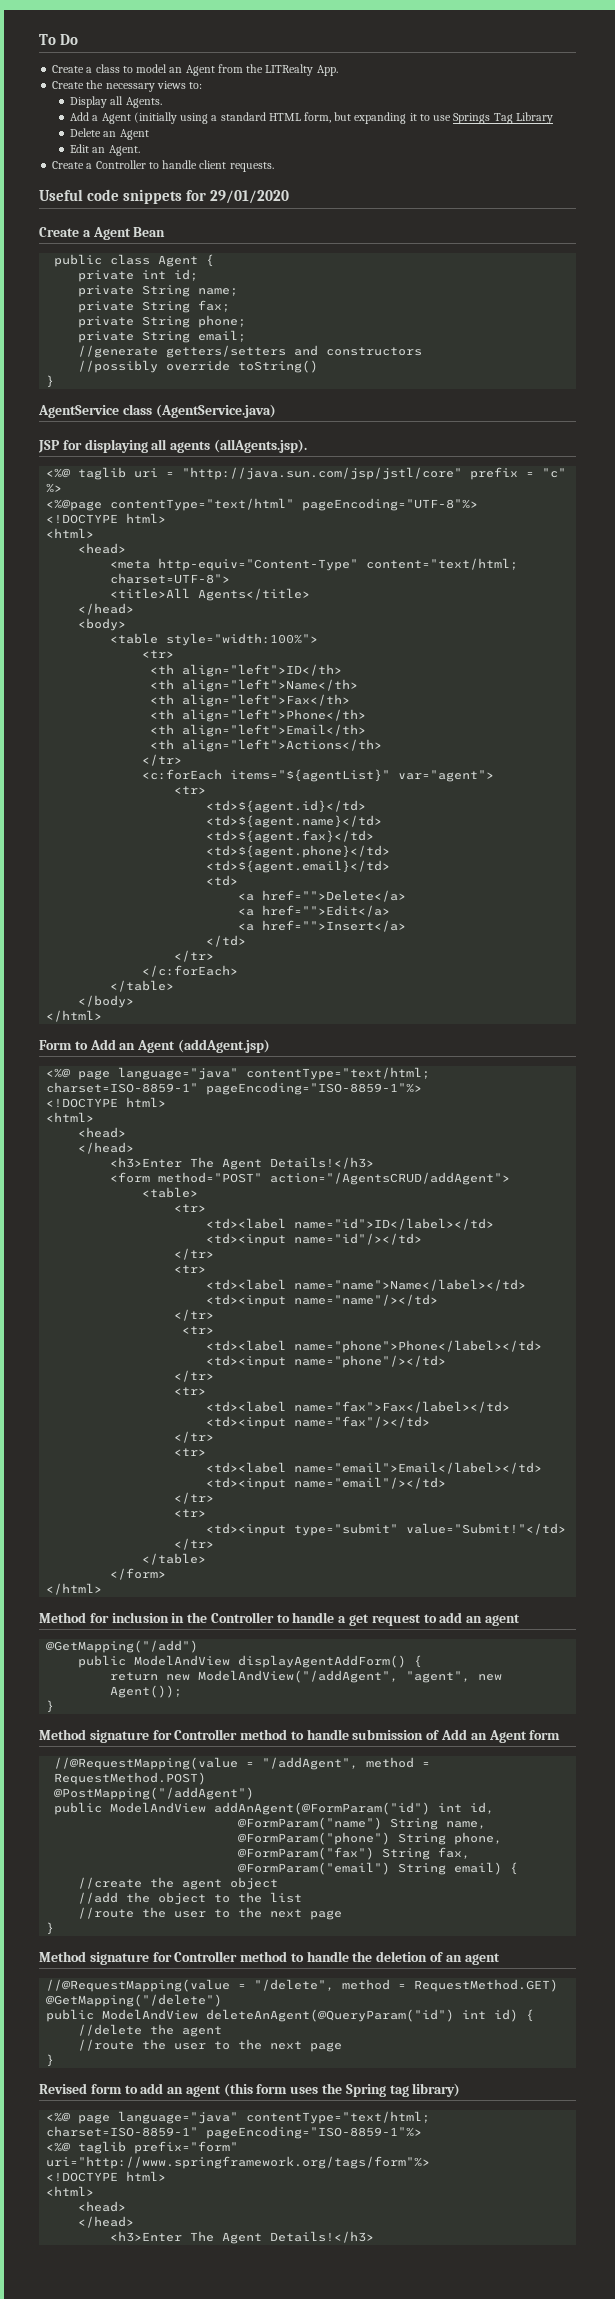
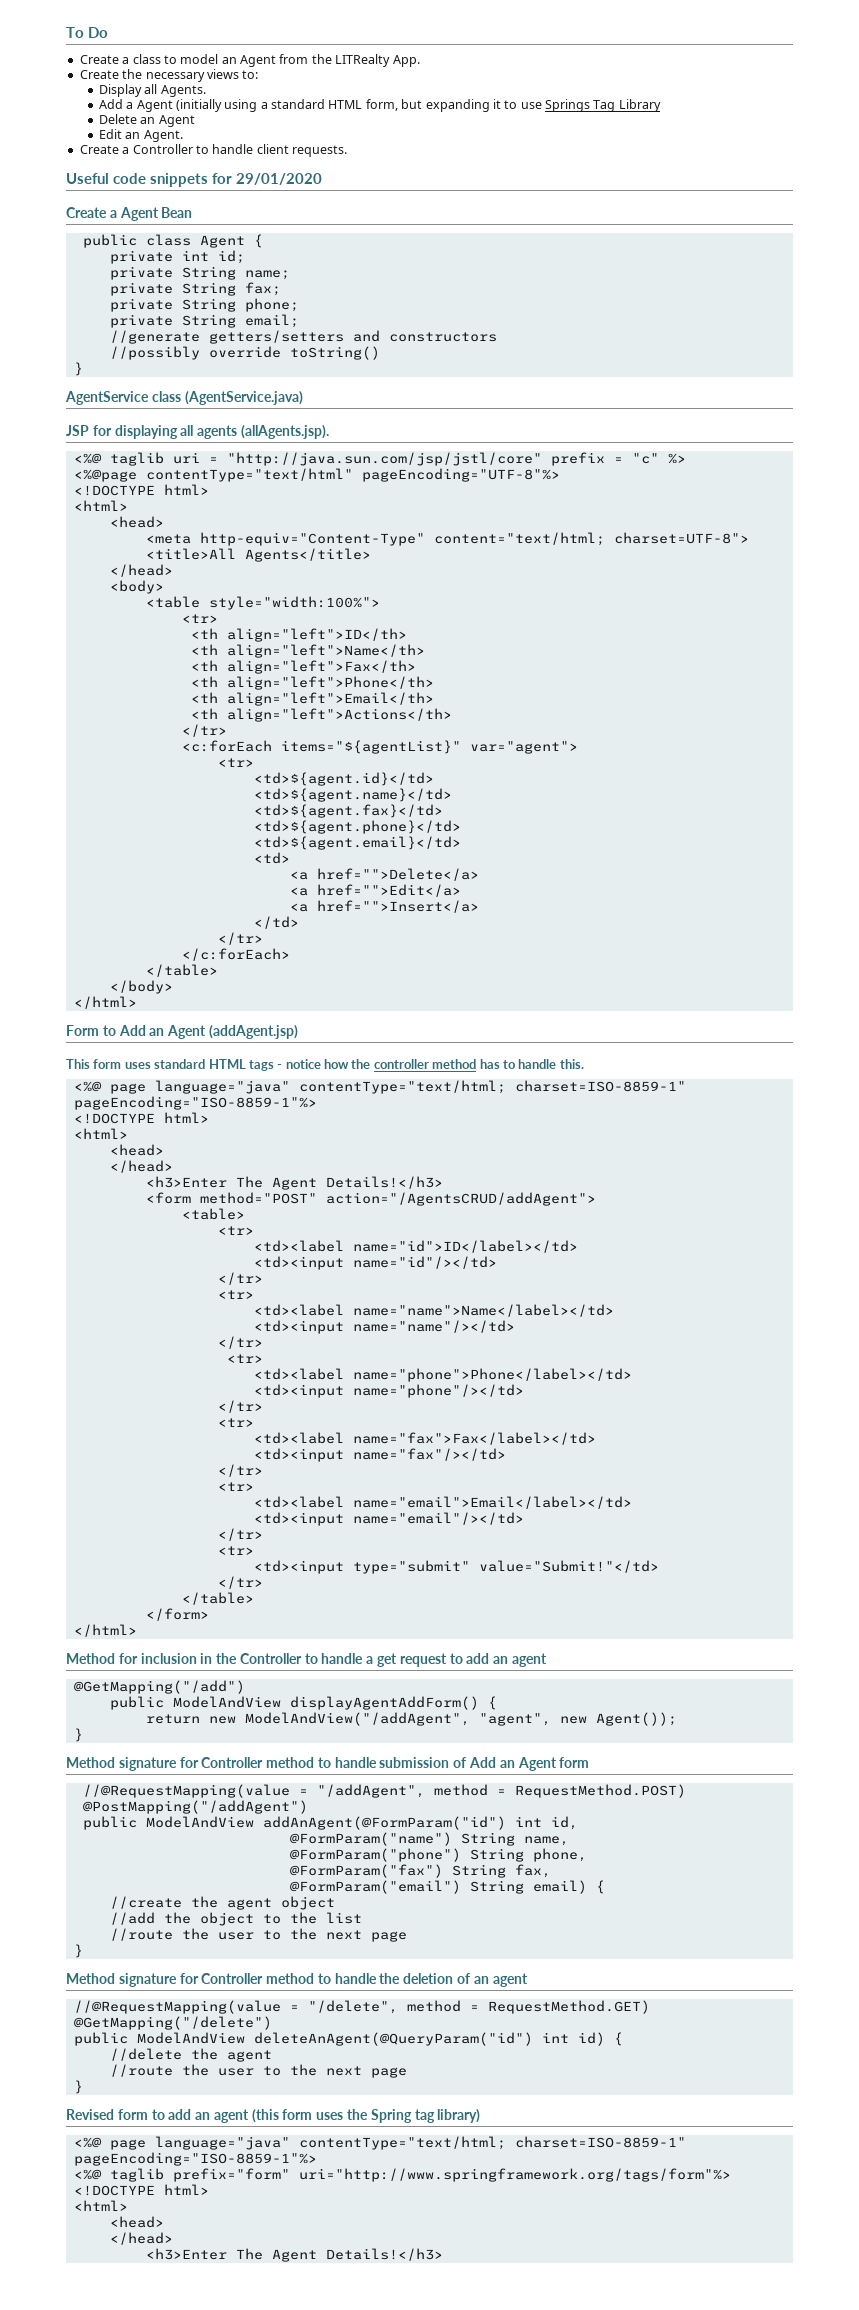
+ This form uses standard HTML tags - notice how the controller method has to handle this.

